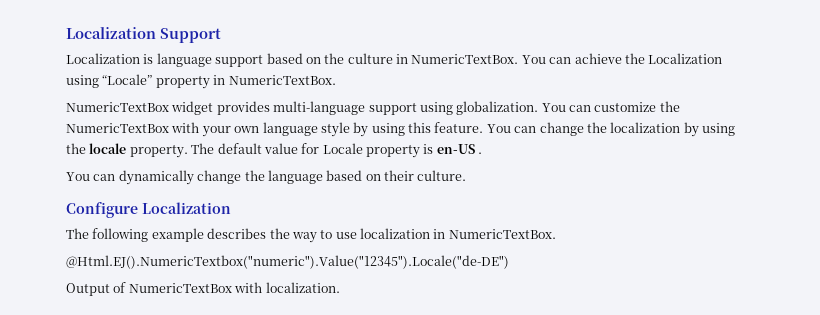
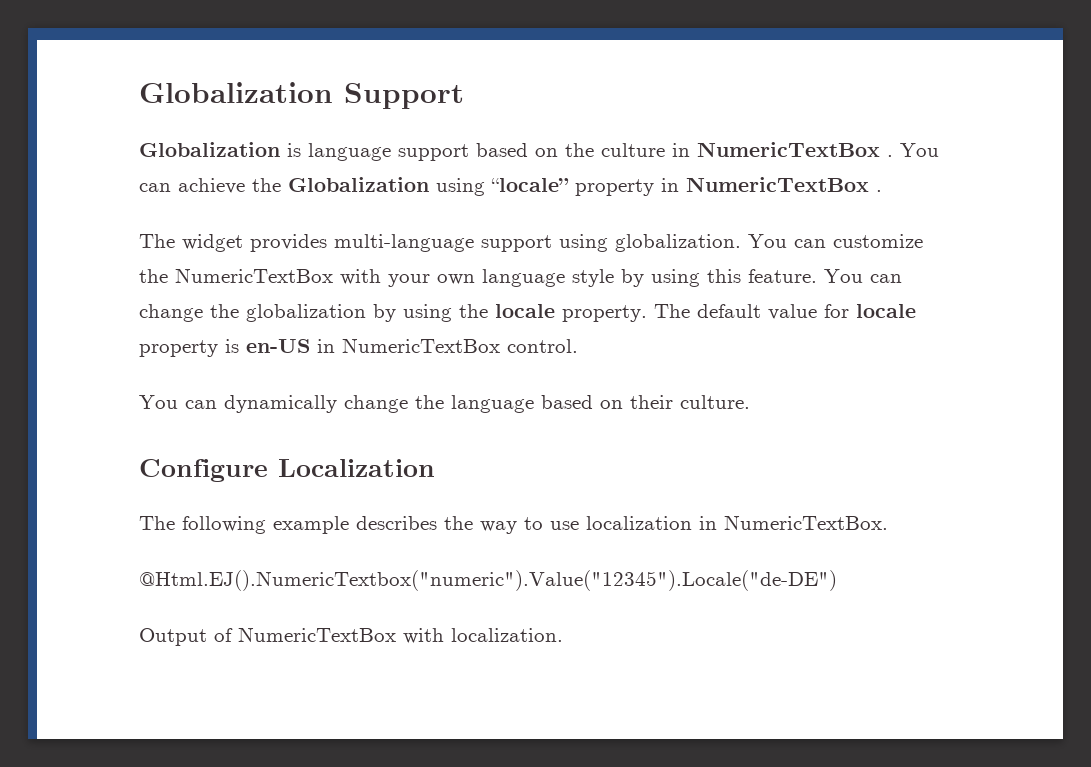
- Localization Support
+ Globalization Support
- Localization is language support based on the culture in NumericTextBox.
+ Globalization is language support based on the culture in NumericTextBox .
- You can achieve the Localization using “Locale” property in NumericTextBox.
- NumericTextBox widget provides multi-language support using globalization.
+ You can achieve the Globalization using “locale” property in NumericTextBox .
+ The widget provides multi-language support using globalization.
- You can change the localization by using the locale property.
+ You can change the globalization by using the locale property.
- The default value for Locale property is en-US .
+ The default value for locale property is en-US in NumericTextBox control.

